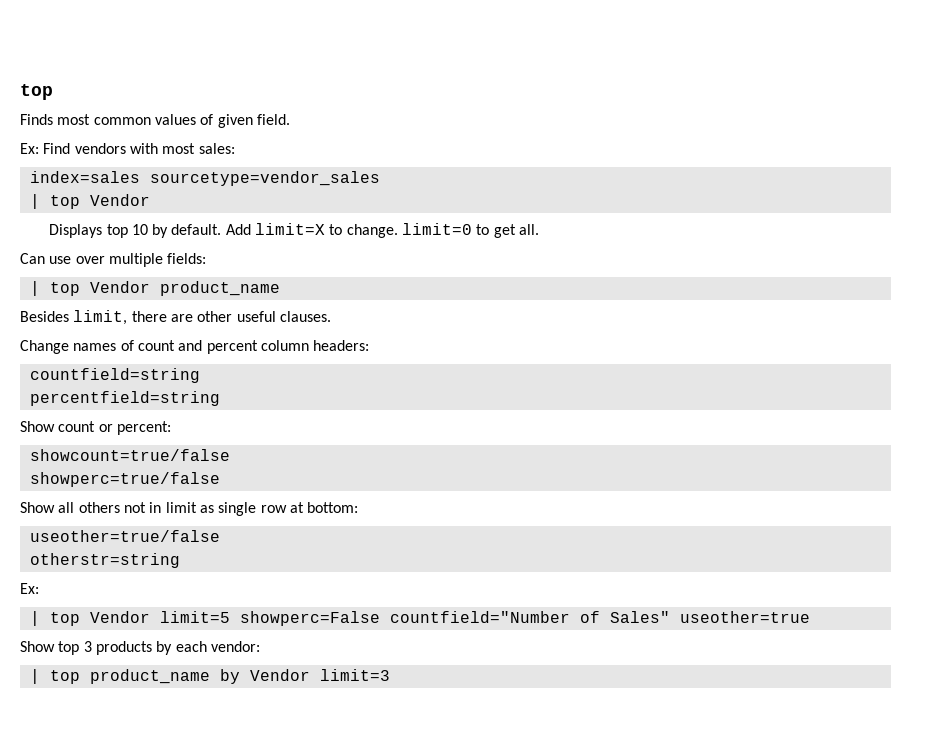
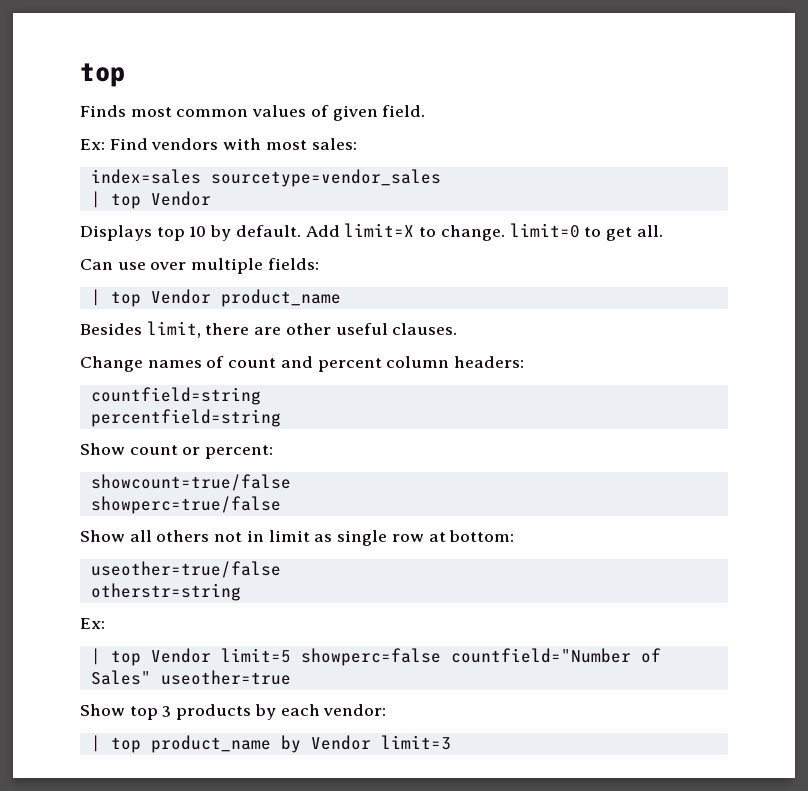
- | top Vendor limit=5 showperc=False countfield="Number of Sales" useother=true
+ | top Vendor limit=5 showperc=false countfield="Number of Sales" useother=true

